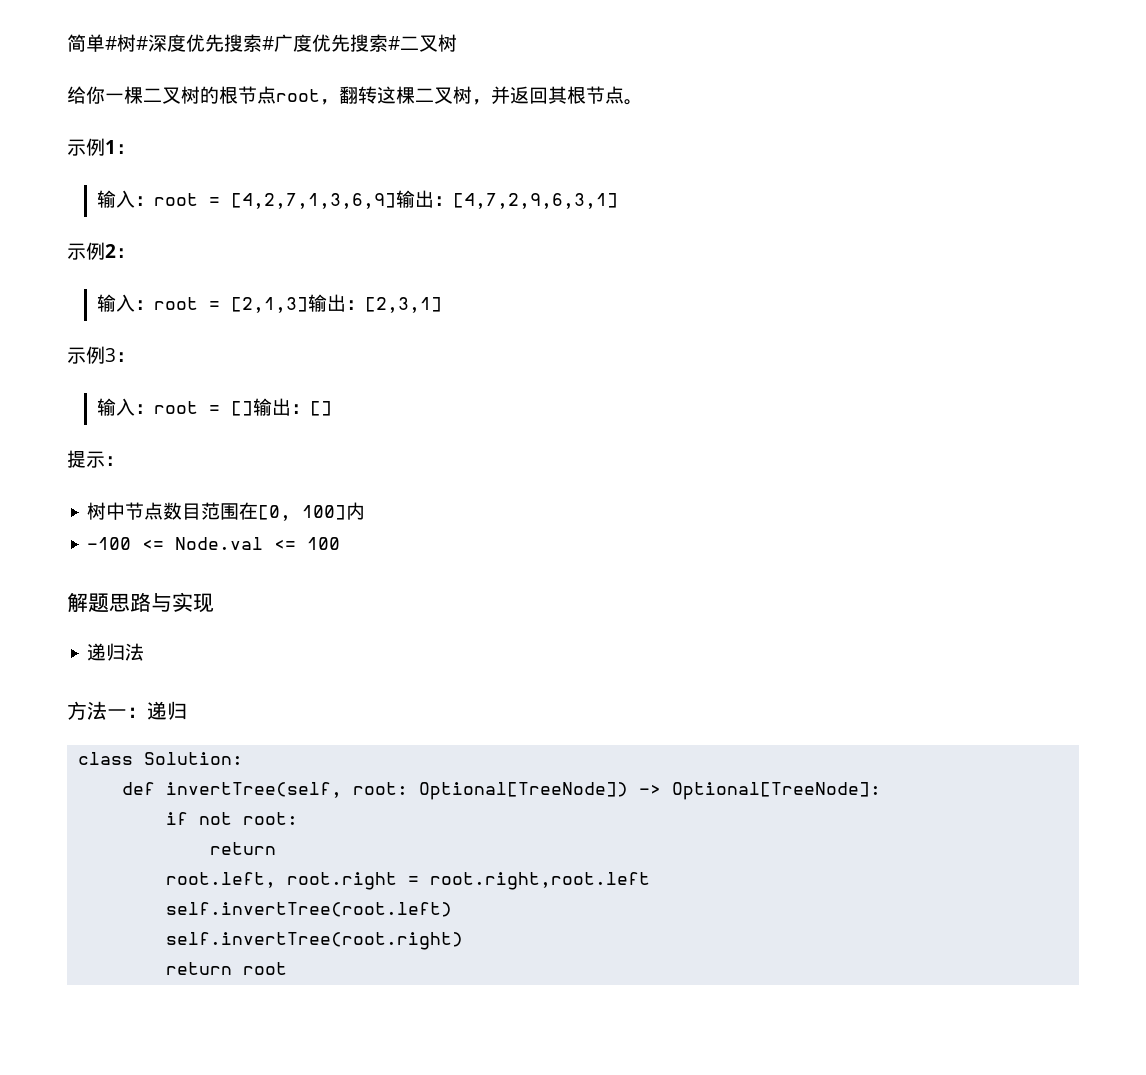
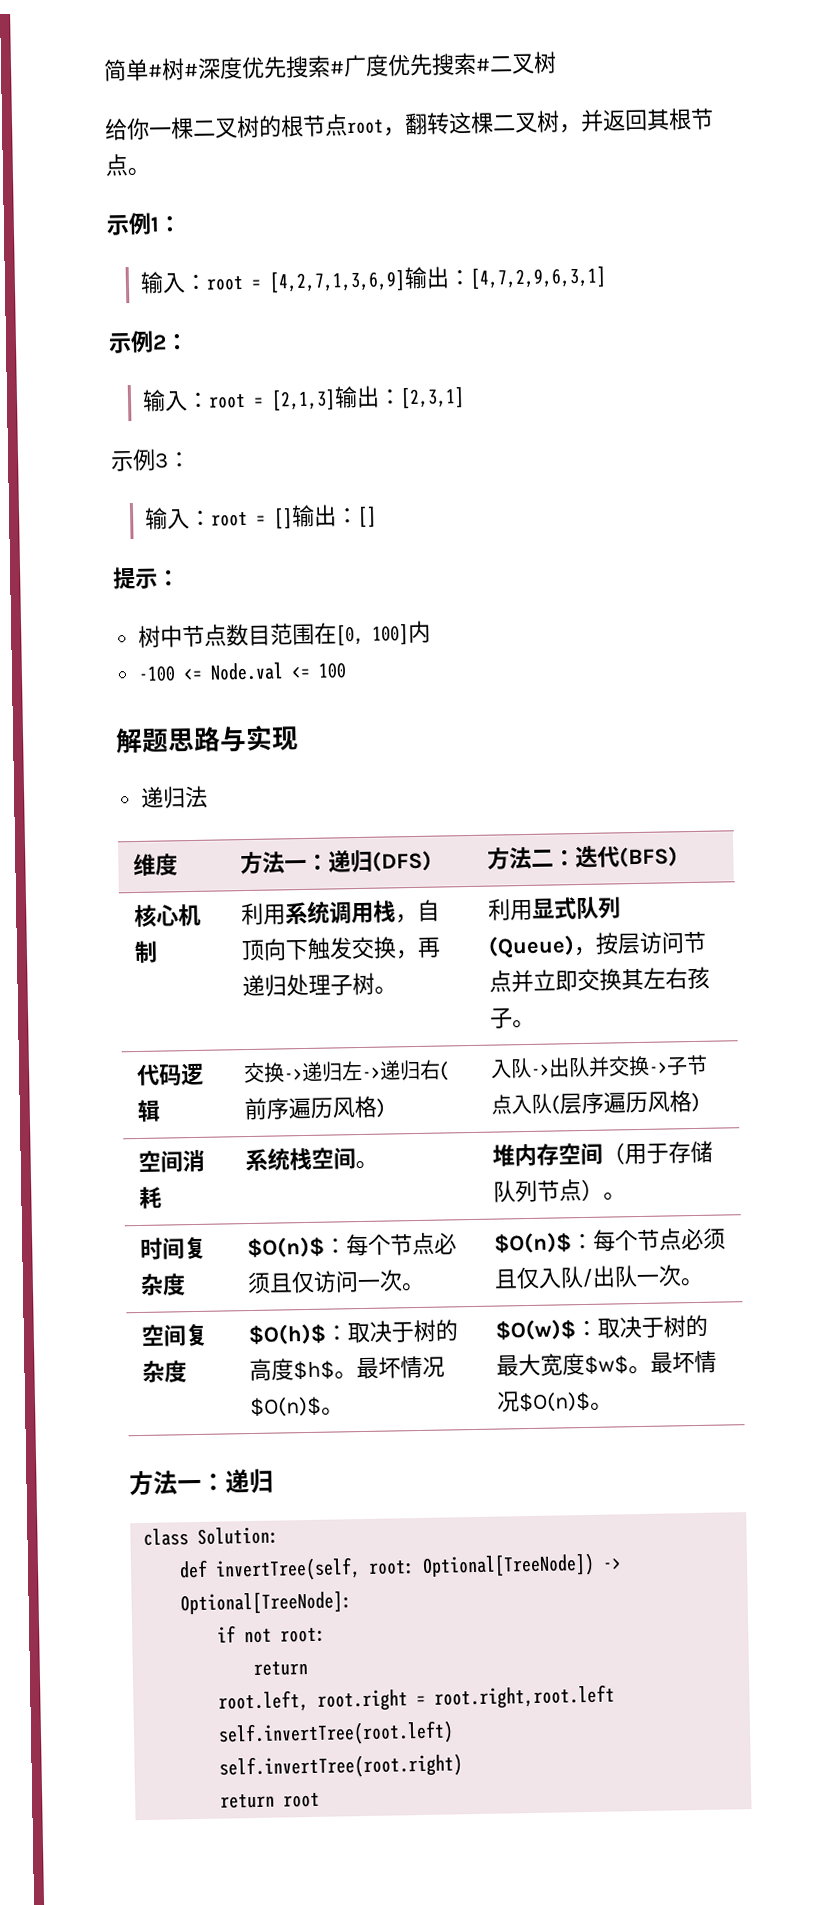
+ 维度 | 方法一：递归(DFS) | 方法二：迭代(BFS)
+ 核心机制 | 利用系统调用栈，自顶向下触发交换，再递归处理子树。 | 利用显式队列(Queue)，按层访问节点并立即交换其左右孩子。
+ 代码逻辑 | 交换->递归左->递归右(前序遍历风格) | 入队->出队并交换->子节点入队(层序遍历风格)
+ 空间消耗 | 系统栈空间。 | 堆内存空间（用于存储队列节点）。
+ 时间复杂度 | $O(n)$：每个节点必须且仅访问一次。 | $O(n)$：每个节点必须且仅入队/出队一次。
+ 空间复杂度 | $O(h)$：取决于树的高度$h$。最坏情况$O(n)$。 | $O(w)$：取决于树的最大宽度$w$。最坏情况$O(n)$。

